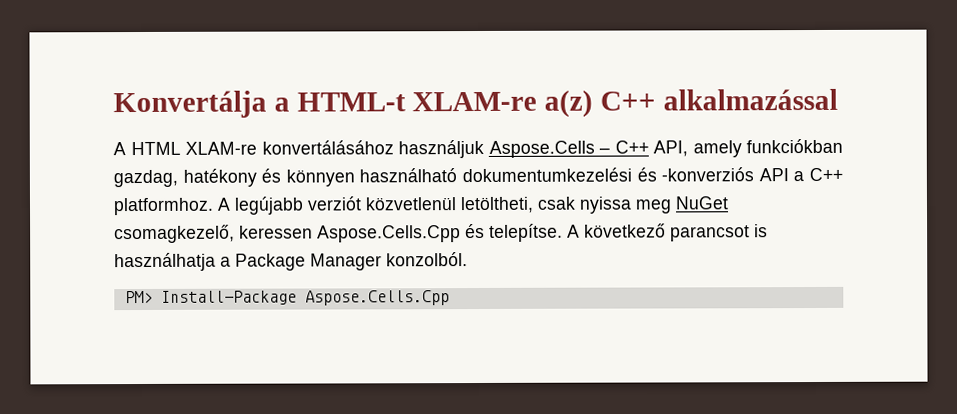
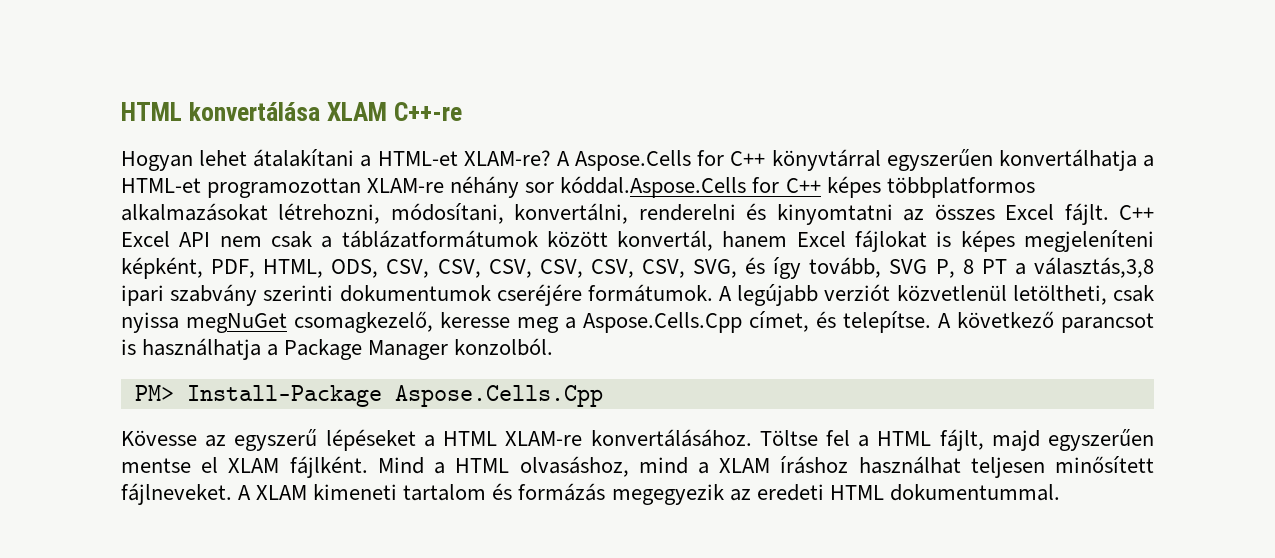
- Konvertálja a HTML-t XLAM-re a(z) C++ alkalmazással
- A HTML XLAM-re konvertálásához használjuk Aspose.Cells – C++ API, amely funkciókban gazdag, hatékony és könnyen használható dokumentumkezelési és -konverziós API a C++ platformhoz.
+ HTML konvertálása XLAM C++-re
+ Hogyan lehet átalakítani a HTML-et XLAM-re? A Aspose.Cells for C++ könyvtárral egyszerűen konvertálhatja a HTML-et programozottan XLAM-re néhány sor kóddal.Aspose.Cells for C++ képes többplatformos alkalmazásokat létrehozni, módosítani, konvertálni, renderelni és kinyomtatni az összes Excel fájlt. C++ Excel API nem csak a táblázatformátumok között konvertál, hanem Excel fájlokat is képes megjeleníteni képként, PDF, HTML, ODS, CSV, CSV, CSV, CSV, CSV, CSV, SVG, és így tovább, SVG P, 8 PT a választás,3,8 ipari szabvány szerinti dokumentumok cseréjére formátumok.
- A legújabb verziót közvetlenül letöltheti, csak nyissa meg NuGet csomagkezelő, keressen Aspose.Cells.Cpp és telepítse.
+ A legújabb verziót közvetlenül letöltheti, csak nyissa megNuGet csomagkezelő, keresse meg a Aspose.Cells.Cpp címet, és telepítse.
+ Kövesse az egyszerű lépéseket a HTML XLAM-re konvertálásához. Töltse fel a HTML fájlt, majd egyszerűen mentse el XLAM fájlként. Mind a HTML olvasáshoz, mind a XLAM íráshoz használhat teljesen minősített fájlneveket. A XLAM kimeneti tartalom és formázás megegyezik az eredeti HTML dokumentummal.

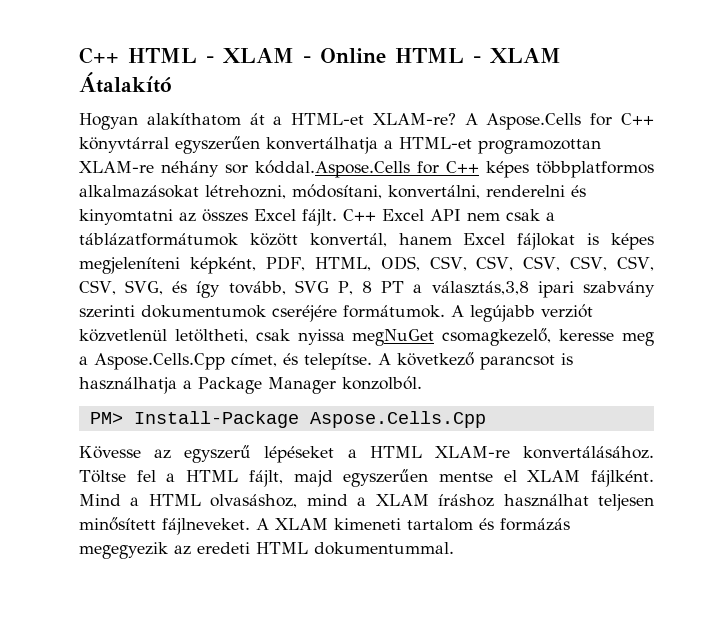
- HTML konvertálása XLAM C++-re
+ C++ HTML - XLAM - Online HTML - XLAM Átalakító
- Hogyan lehet átalakítani a HTML-et XLAM-re?
+ Hogyan alakíthatom át a HTML-et XLAM-re?

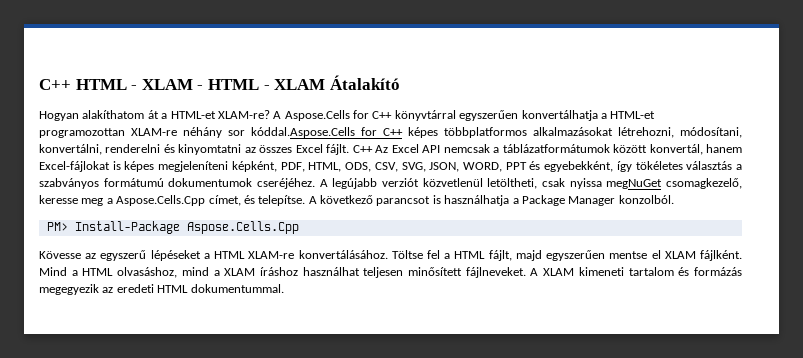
- C++ HTML - XLAM - Online HTML - XLAM Átalakító
+ C++ HTML - XLAM - HTML - XLAM Átalakító
- C++ Excel API nem csak a táblázatformátumok között konvertál, hanem Excel fájlokat is képes megjeleníteni képként, PDF, HTML, ODS, CSV, CSV, CSV, CSV, CSV, CSV, SVG, és így tovább, SVG P, 8 PT a választás,3,8 ipari szabvány szerinti dokumentumok cseréjére formátumok.
+ C++ Az Excel API nemcsak a táblázatformátumok között konvertál, hanem Excel-fájlokat is képes megjeleníteni képként, PDF, HTML, ODS, CSV, SVG, JSON, WORD, PPT és egyebekként, így tökéletes választás a szabványos formátumú dokumentumok cseréjéhez.

